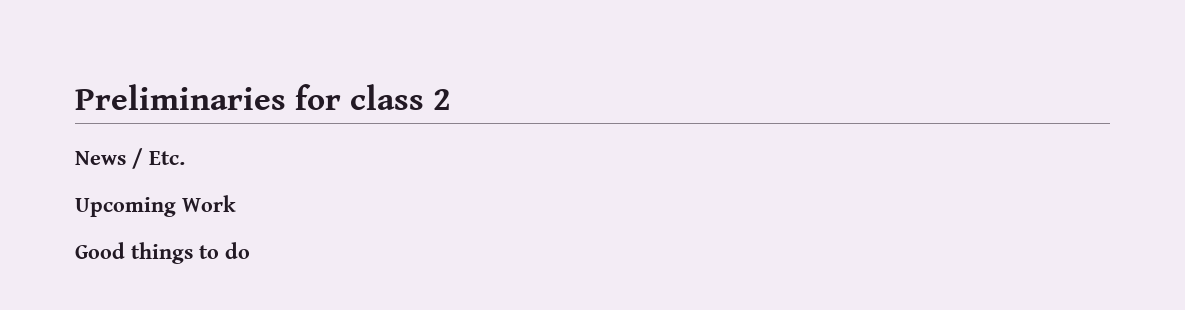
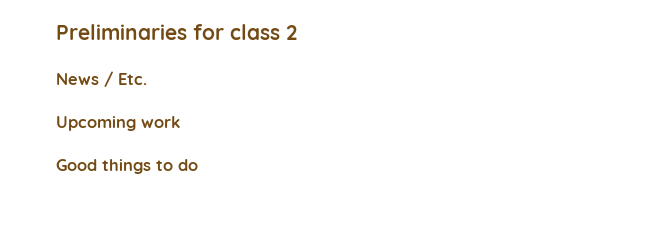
- Upcoming Work
+ Upcoming work

